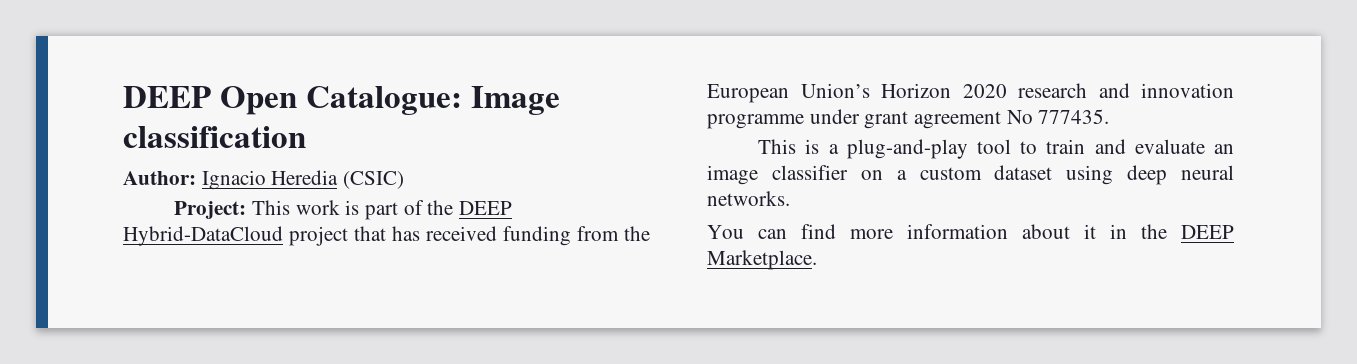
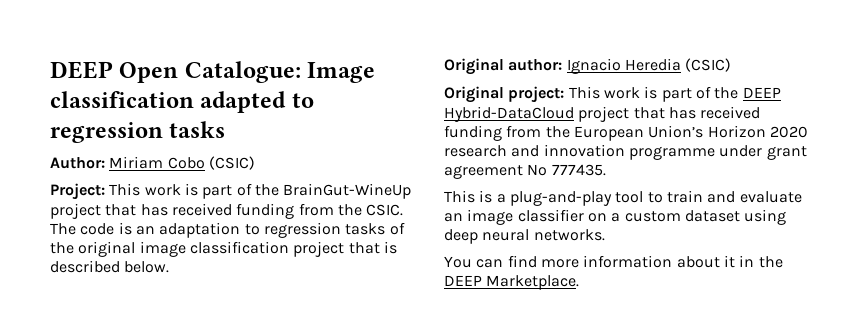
- DEEP Open Catalogue: Image classification
- Author: Ignacio Heredia (CSIC)
+ DEEP Open Catalogue: Image classification adapted to regression tasks
+ Author: Miriam Cobo (CSIC)
+ Project: This work is part of the BrainGut-WineUp project that has received funding from the CSIC. The code is an adaptation to regression tasks of the original image classification project that is described below.
+ Original author: Ignacio Heredia (CSIC)
- Project: This work is part of the DEEP Hybrid-DataCloud project that has received funding from the European Union’s Horizon 2020 research and innovation programme under grant agreement No 777435.
+ Original project: This work is part of the DEEP Hybrid-DataCloud project that has received funding from the European Union’s Horizon 2020 research and innovation programme under grant agreement No 777435.

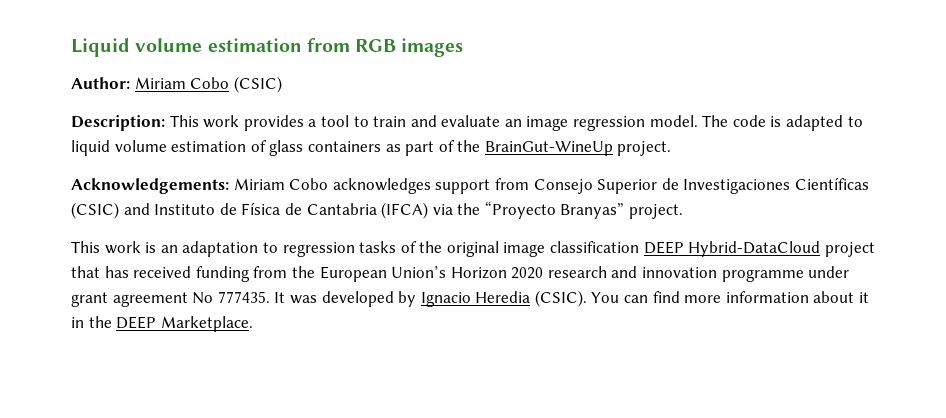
- DEEP Open Catalogue: Image classification adapted to regression tasks
+ Liquid volume estimation from RGB images
- Project: This work is part of the BrainGut-WineUp project that has received funding from the CSIC. The code is an adaptation to regression tasks of the original image classification project that is described below.
- Original author: Ignacio Heredia (CSIC)
- Original project: This work is part of the DEEP Hybrid-DataCloud project that has received funding from the European Union’s Horizon 2020 research and innovation programme under grant agreement No 777435.
- This is a plug-and-play tool to train and evaluate an image classifier on a custom dataset using deep neural networks.
- You can find more information about it in the DEEP Marketplace.
+ Description: This work provides a tool to train and evaluate an image regression model. The code is adapted to liquid volume estimation of glass containers as part of the BrainGut-WineUp project.
+ Acknowledgements: Miriam Cobo acknowledges support from Consejo Superior de Investigaciones Científicas (CSIC) and Instituto de Física de Cantabria (IFCA) via the “Proyecto Branyas” project.
+ This work is an adaptation to regression tasks of the original image classification DEEP Hybrid-DataCloud project that has received funding from the European Union’s Horizon 2020 research and innovation programme under grant agreement No 777435. It was developed by Ignacio Heredia (CSIC). You can find more information about it in the DEEP Marketplace.

